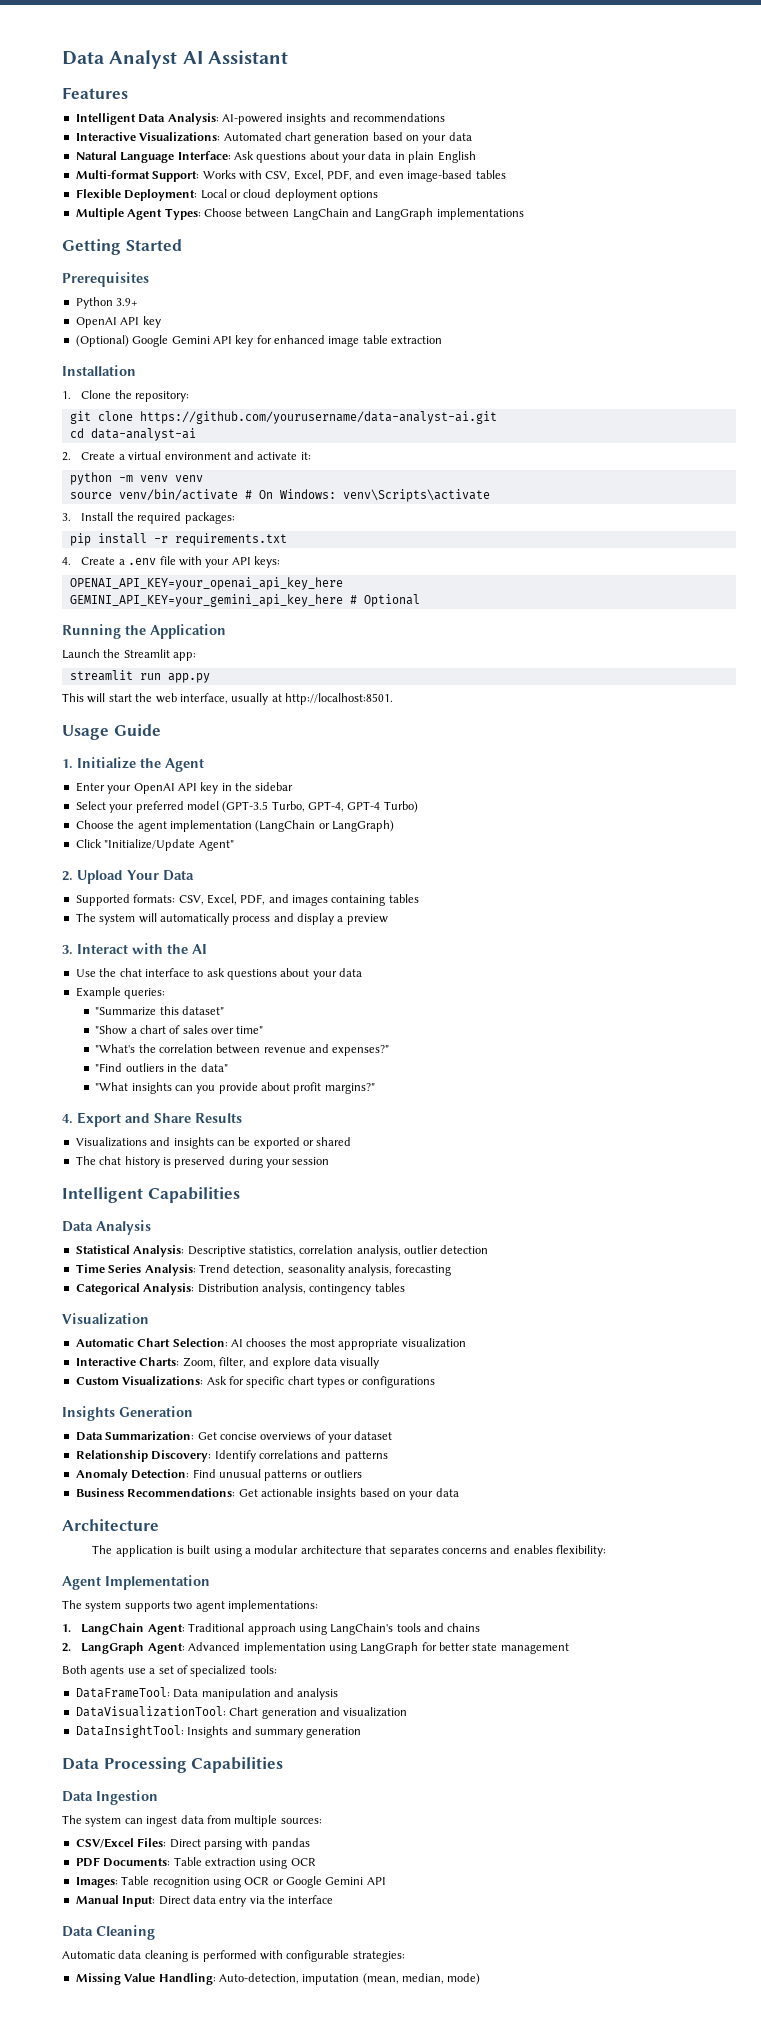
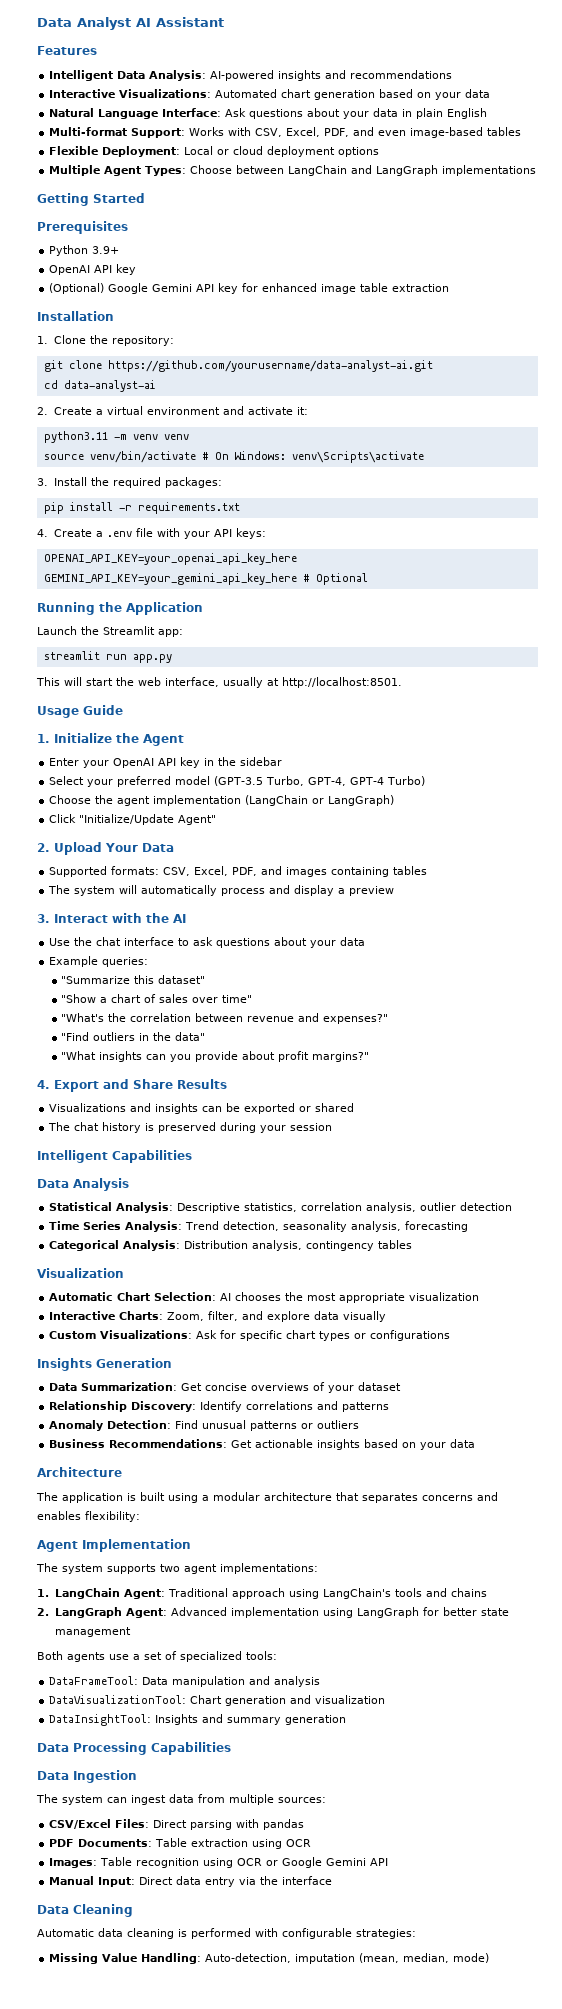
- python -m venv venv
+ python3.11 -m venv venv

